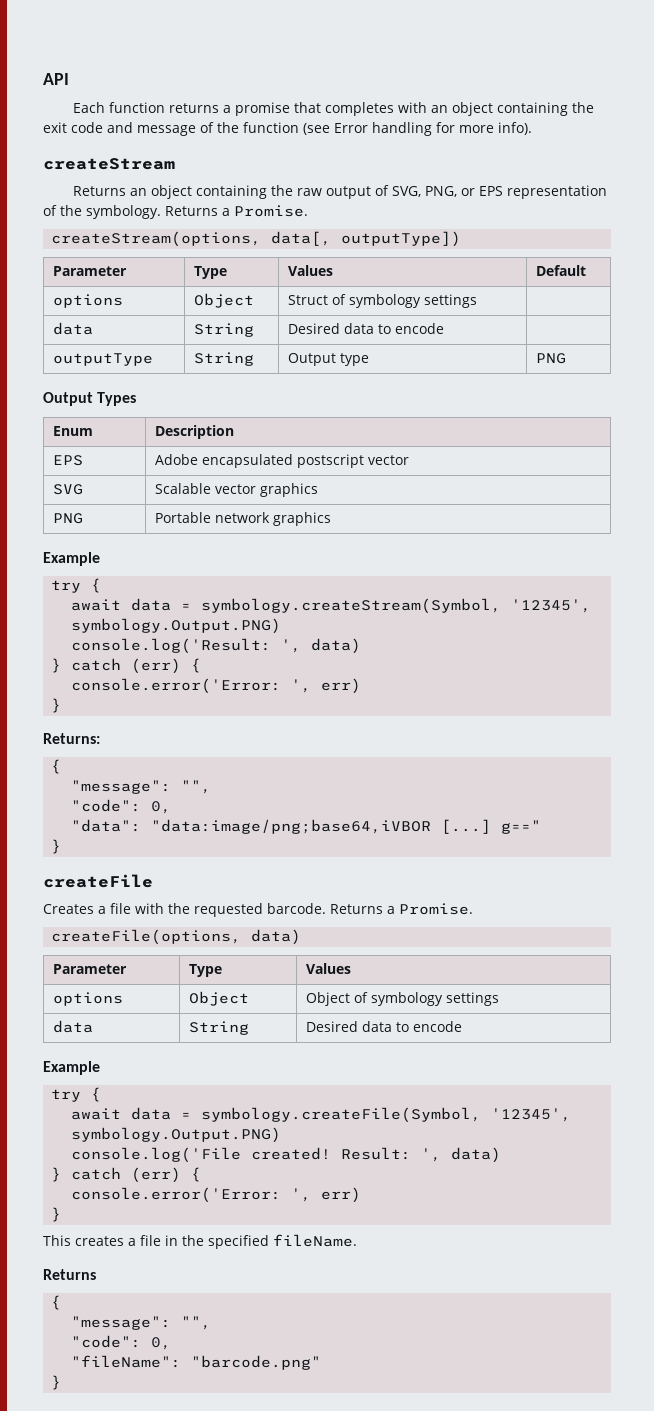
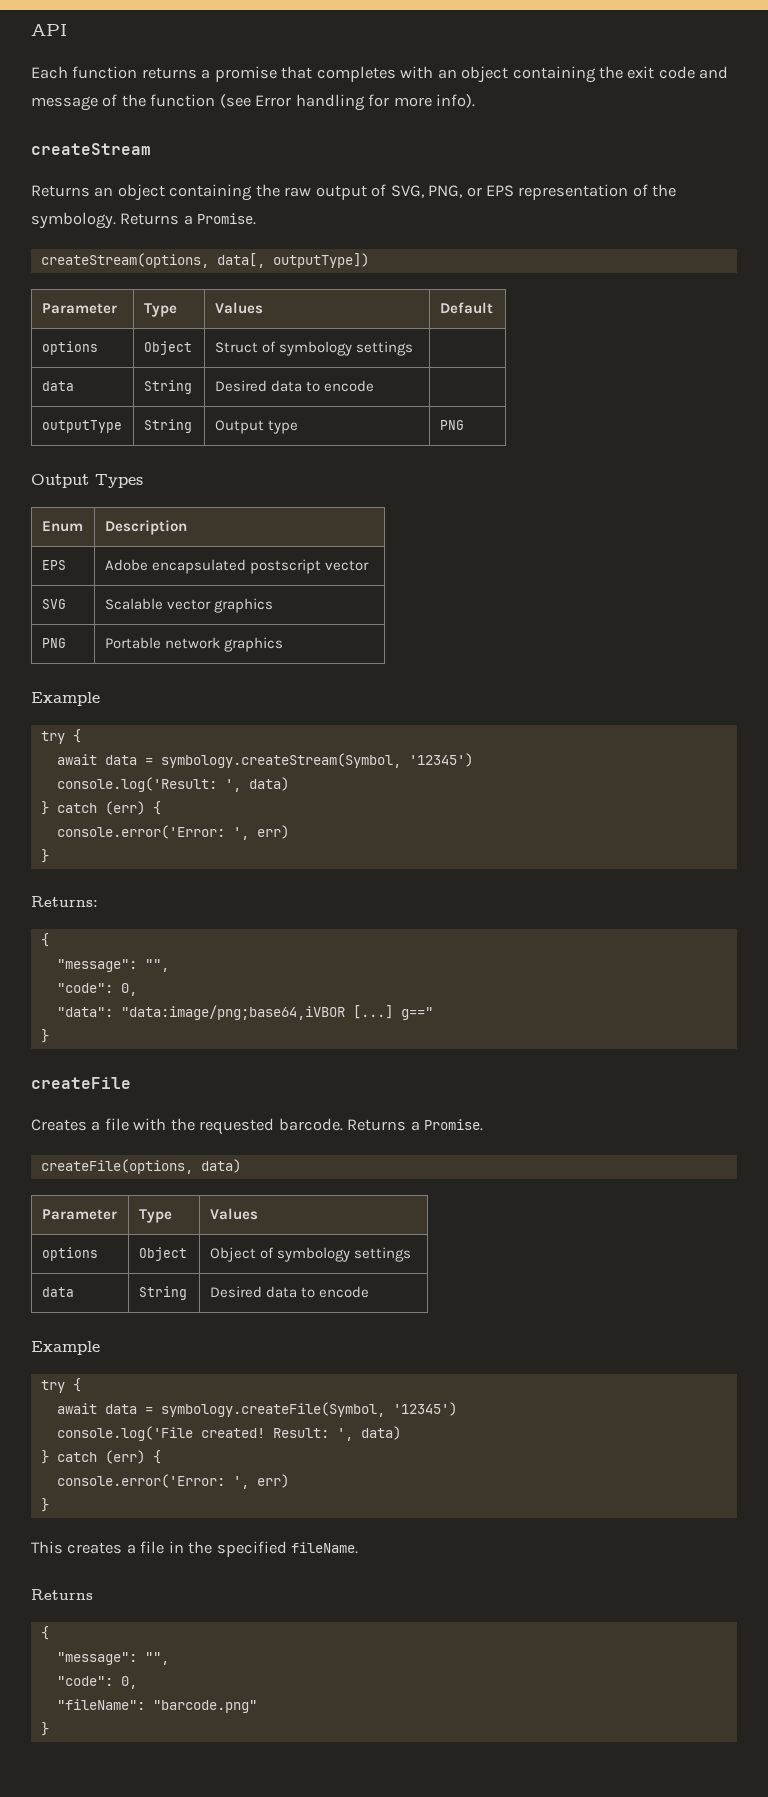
- await data = symbology.createStream(Symbol, '12345', symbology.Output.PNG)
+ await data = symbology.createStream(Symbol, '12345')
- await data = symbology.createFile(Symbol, '12345', symbology.Output.PNG)
+ await data = symbology.createFile(Symbol, '12345')

